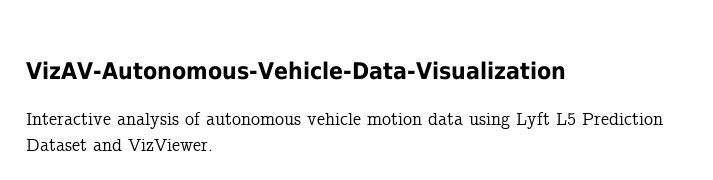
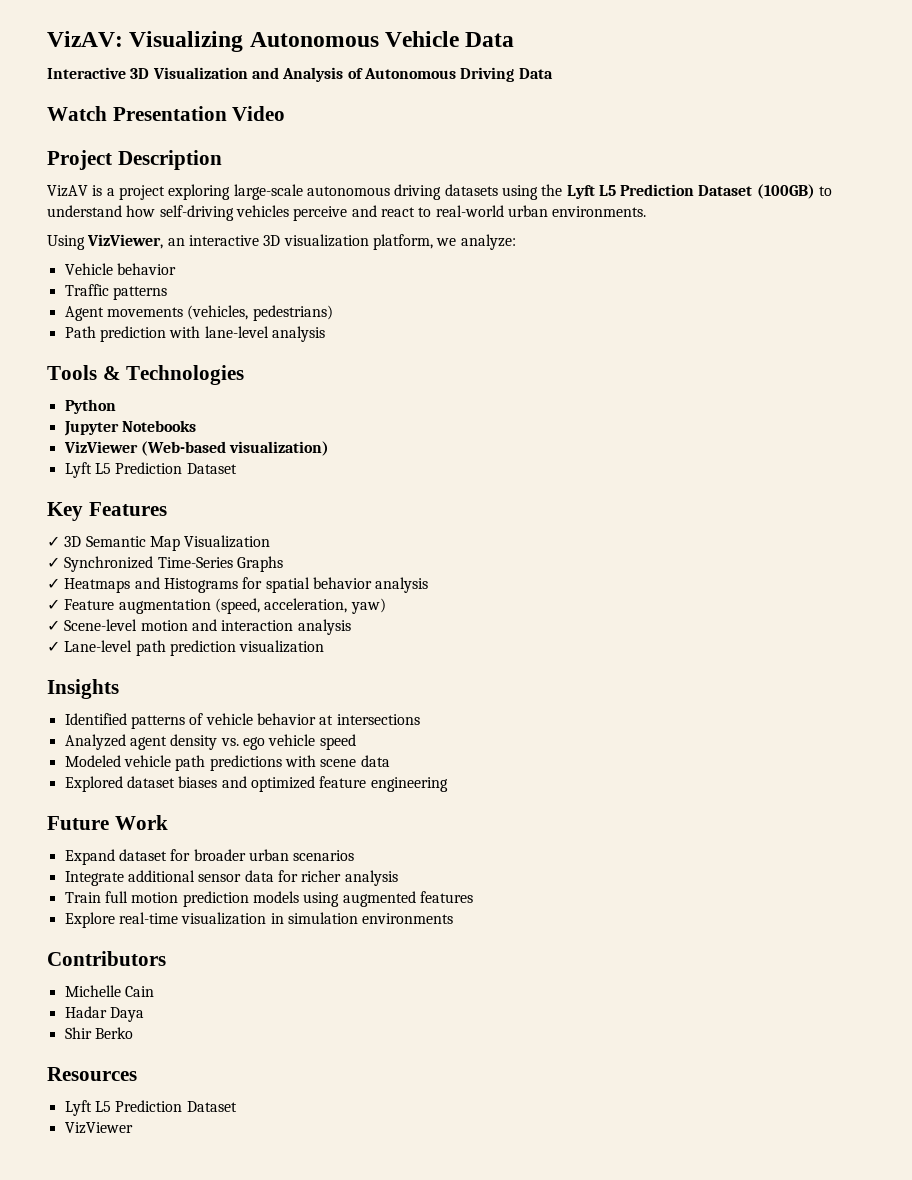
- VizAV-Autonomous-Vehicle-Data-Visualization
- Interactive analysis of autonomous vehicle motion data using Lyft L5 Prediction Dataset and VizViewer.
+ VizAV: Visualizing Autonomous Vehicle Data
+ Interactive 3D Visualization and Analysis of Autonomous Driving Data
+ Watch Presentation Video
+ Project Description
+ VizAV is a project exploring large-scale autonomous driving datasets using the Lyft L5 Prediction Dataset (100GB) to understand how self-driving vehicles perceive and react to real-world urban environments.
+ Using VizViewer, an interactive 3D visualization platform, we analyze:
+ Vehicle behavior
+ Traffic patterns
+ Agent movements (vehicles, pedestrians)
+ Path prediction with lane-level analysis
+ Tools & Technologies
+ Python
+ Jupyter Notebooks
+ VizViewer (Web-based visualization)
+ Lyft L5 Prediction Dataset
+ Key Features
+ ✓ 3D Semantic Map Visualization
+ ✓ Synchronized Time-Series Graphs
+ ✓ Heatmaps and Histograms for spatial behavior analysis
+ ✓ Feature augmentation (speed, acceleration, yaw)
+ ✓ Scene-level motion and interaction analysis
+ ✓ Lane-level path prediction visualization
+ Insights
+ Identified patterns of vehicle behavior at intersections
+ Analyzed agent density vs. ego vehicle speed
+ Modeled vehicle path predictions with scene data
+ Explored dataset biases and optimized feature engineering
+ Future Work
+ Expand dataset for broader urban scenarios
+ Integrate additional sensor data for richer analysis
+ Train full motion prediction models using augmented features
+ Explore real-time visualization in simulation environments
+ Contributors
+ Michelle Cain
+ Hadar Daya
+ Shir Berko
+ Resources
+ Lyft L5 Prediction Dataset
+ VizViewer

